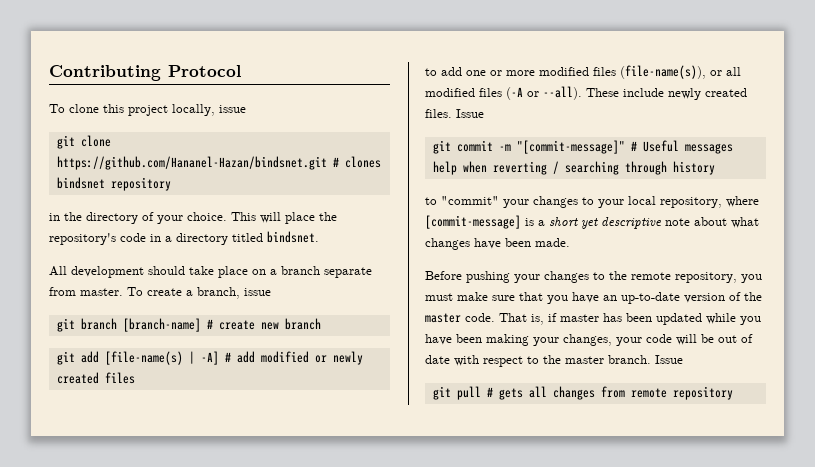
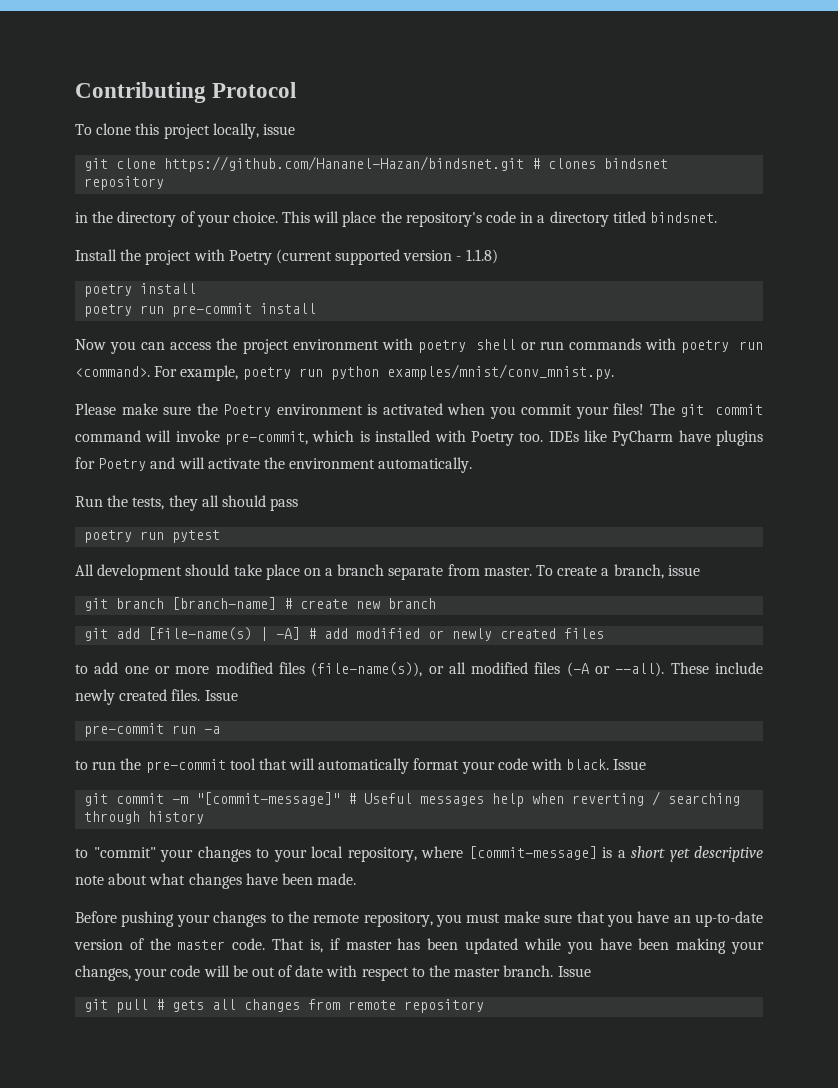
+ Install the project with Poetry (current supported version - 1.1.8)
+ poetry install
+ poetry run pre-commit install
+ Now you can access the project environment with poetry shell or run commands with poetry run <command>. For example, poetry run python examples/mnist/conv_mnist.py.
+ Please make sure the Poetry environment is activated when you commit your files! The git commit command will invoke pre-commit, which is installed with Poetry too. IDEs like PyCharm have plugins for Poetry and will activate the environment automatically.
+ Run the tests, they all should pass
+ poetry run pytest
+ pre-commit run -a
+ to run the pre-commit tool that will automatically format your code with black. Issue

